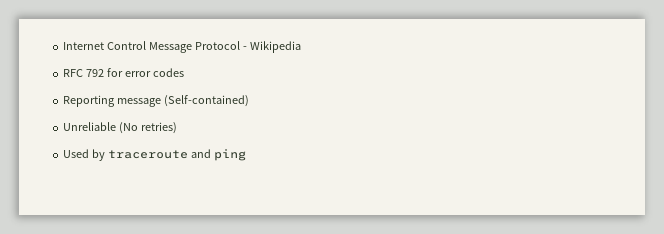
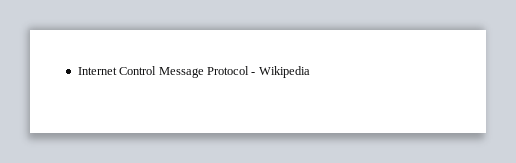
- RFC 792 for error codes
- Reporting message (Self-contained)
- Unreliable (No retries)
- Used by traceroute and ping

